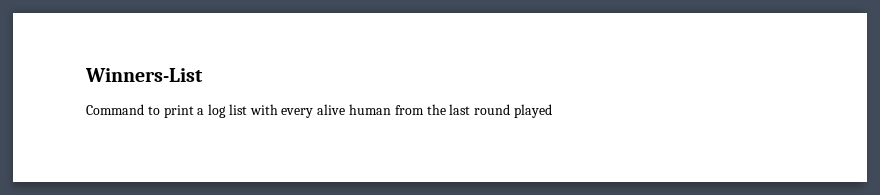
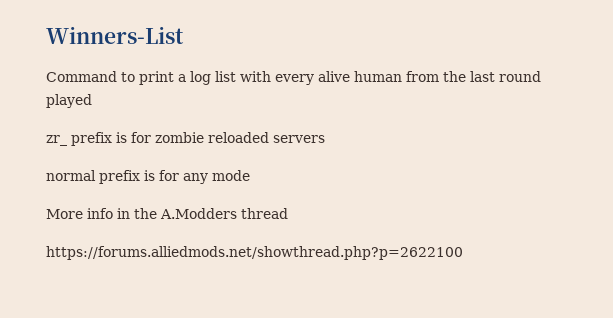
+ zr_ prefix is for zombie reloaded servers
+ normal prefix is for any mode
+ More info in the A.Modders thread
+ https://forums.alliedmods.net/showthread.php?p=2622100

